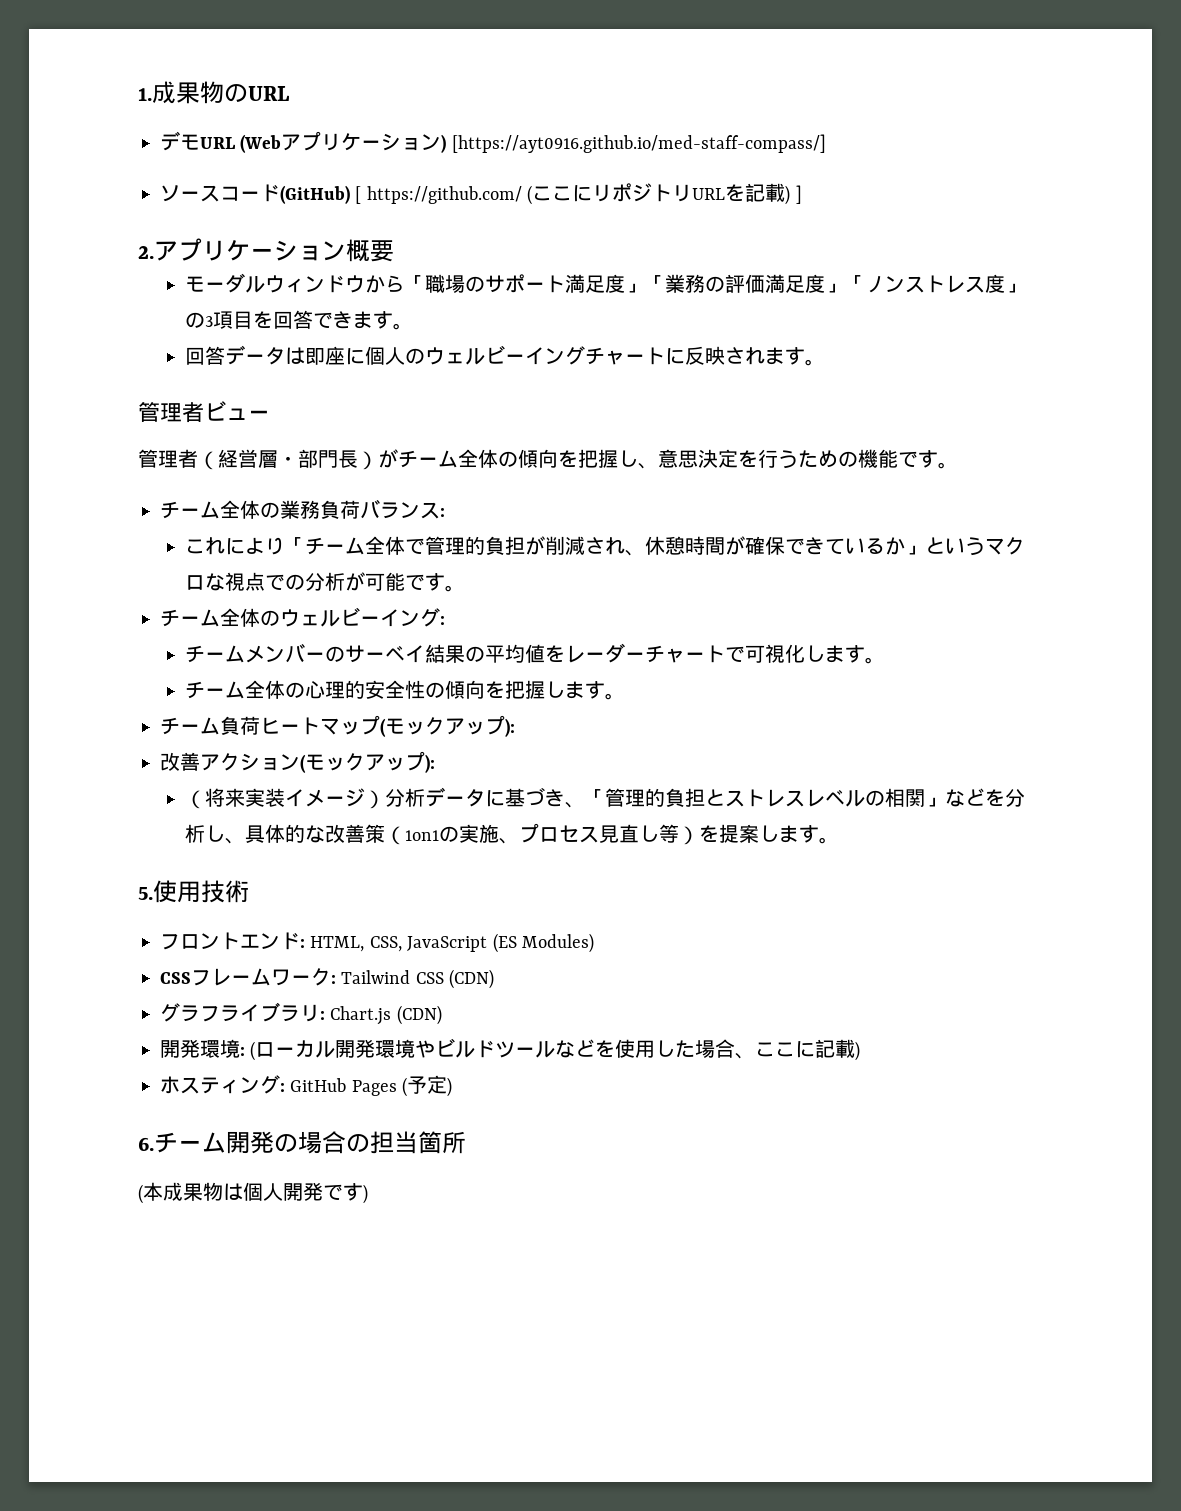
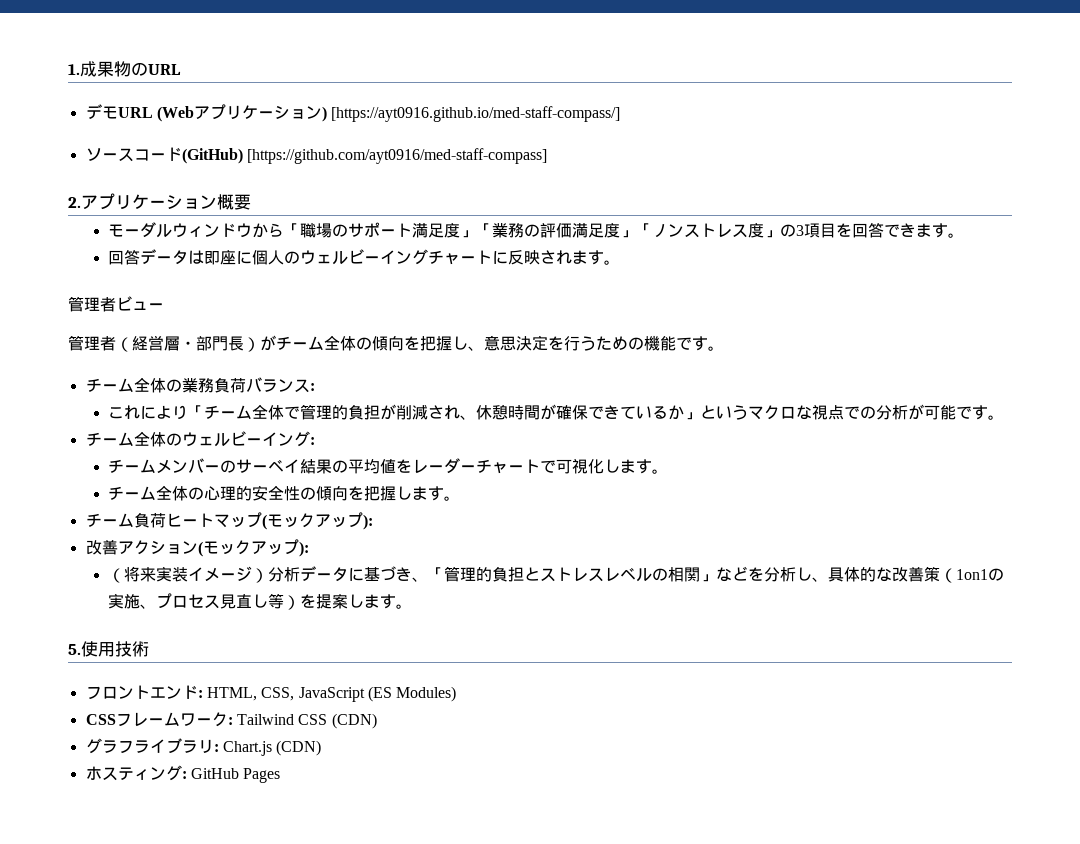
- ソースコード(GitHub) [ https://github.com/ (ここにリポジトリURLを記載) ]
+ ソースコード(GitHub) [https://github.com/ayt0916/med-staff-compass]
- 開発環境: (ローカル開発環境やビルドツールなどを使用した場合、ここに記載)
- ホスティング: GitHub Pages (予定)
- 6.チーム開発の場合の担当箇所
- (本成果物は個人開発です)
+ ホスティング: GitHub Pages

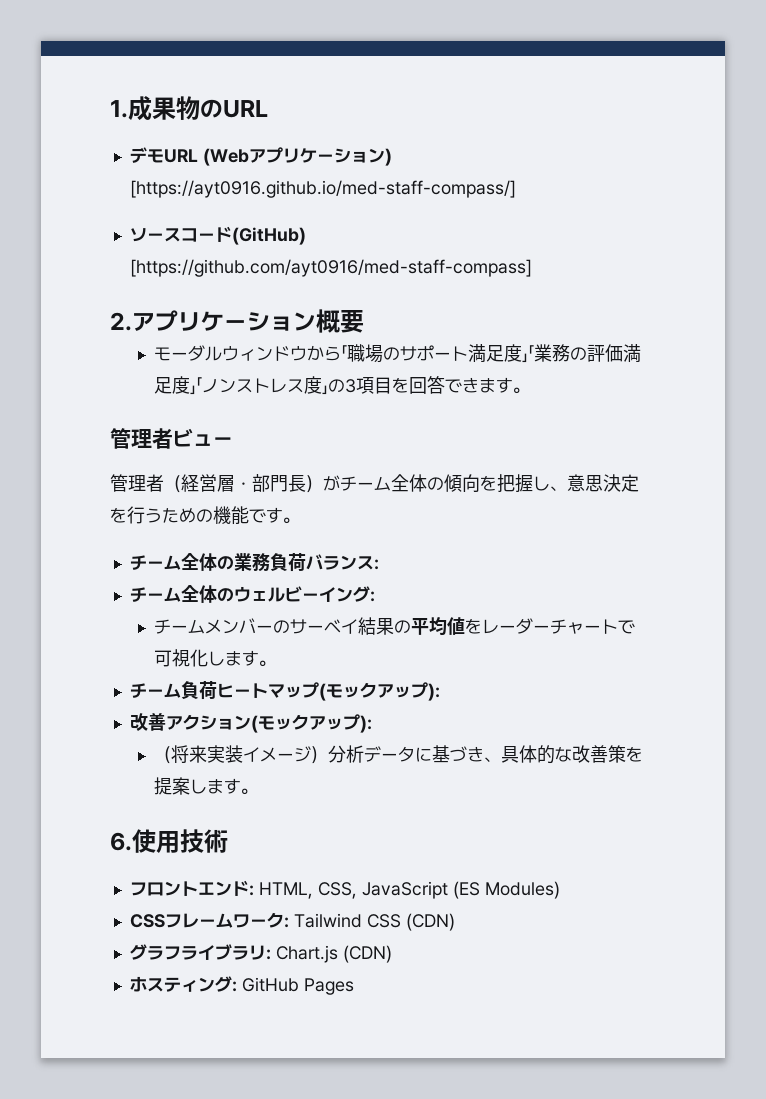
- 回答データは即座に個人のウェルビーイングチャートに反映されます。
- これにより「チーム全体で管理的負担が削減され、休憩時間が確保できているか」というマクロな視点での分析が可能です。
- チーム全体の心理的安全性の傾向を把握します。
- （将来実装イメージ）分析データに基づき、「管理的負担とストレスレベルの相関」などを分析し、具体的な改善策（1on1の実施、プロセス見直し等）を提案します。
+ （将来実装イメージ）分析データに基づき、具体的な改善策を提案します。
- 5.使用技術
+ 6.使用技術

